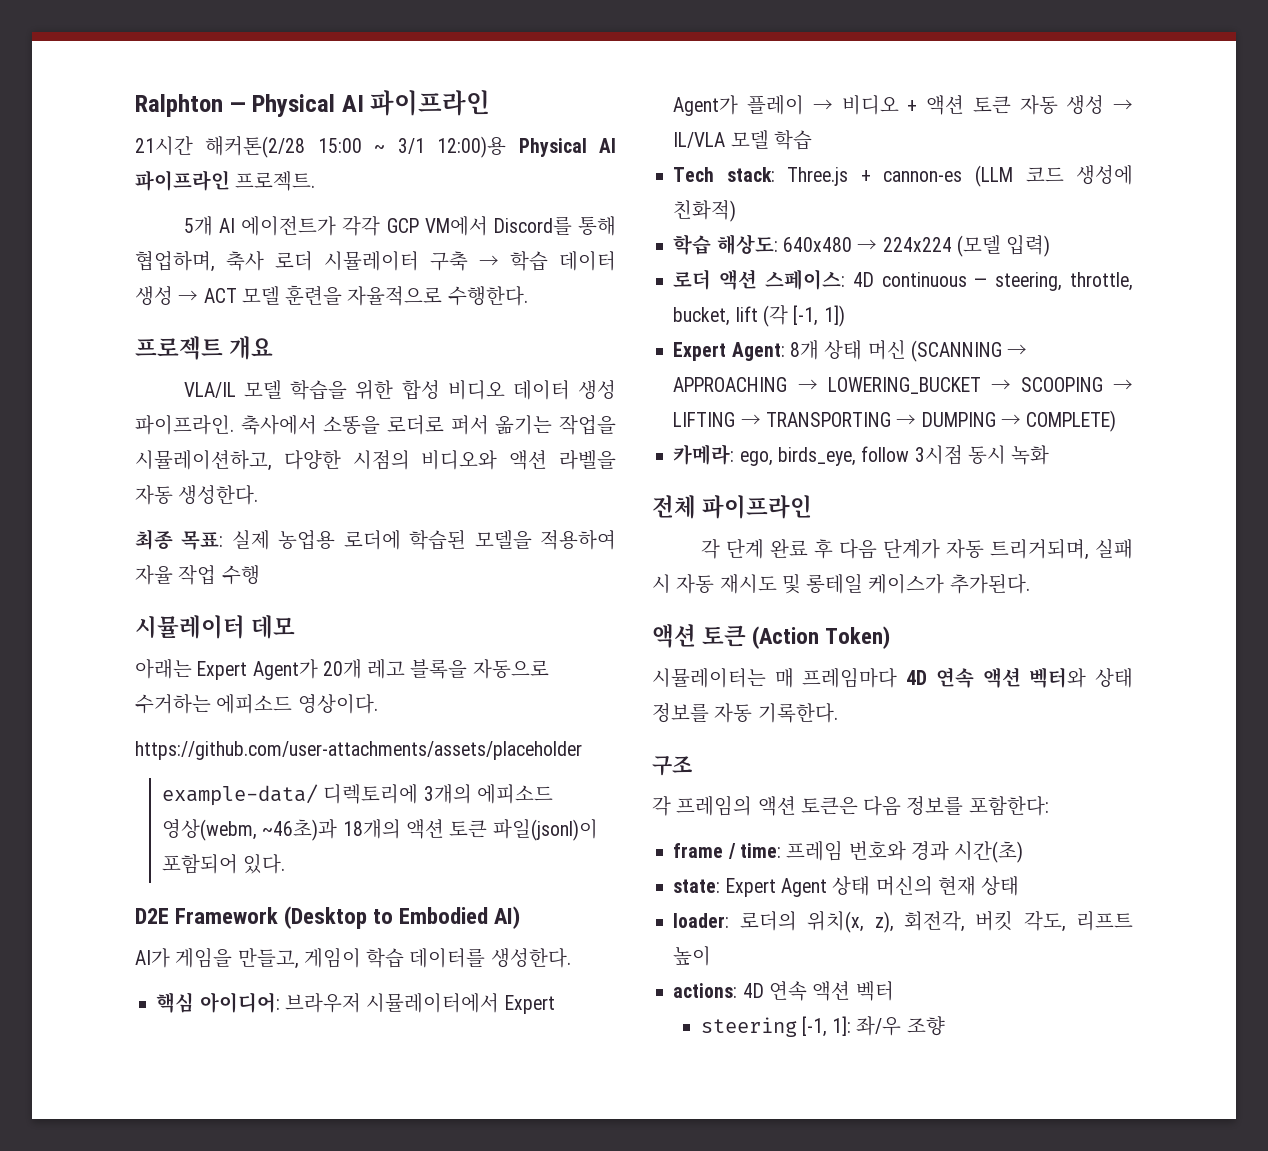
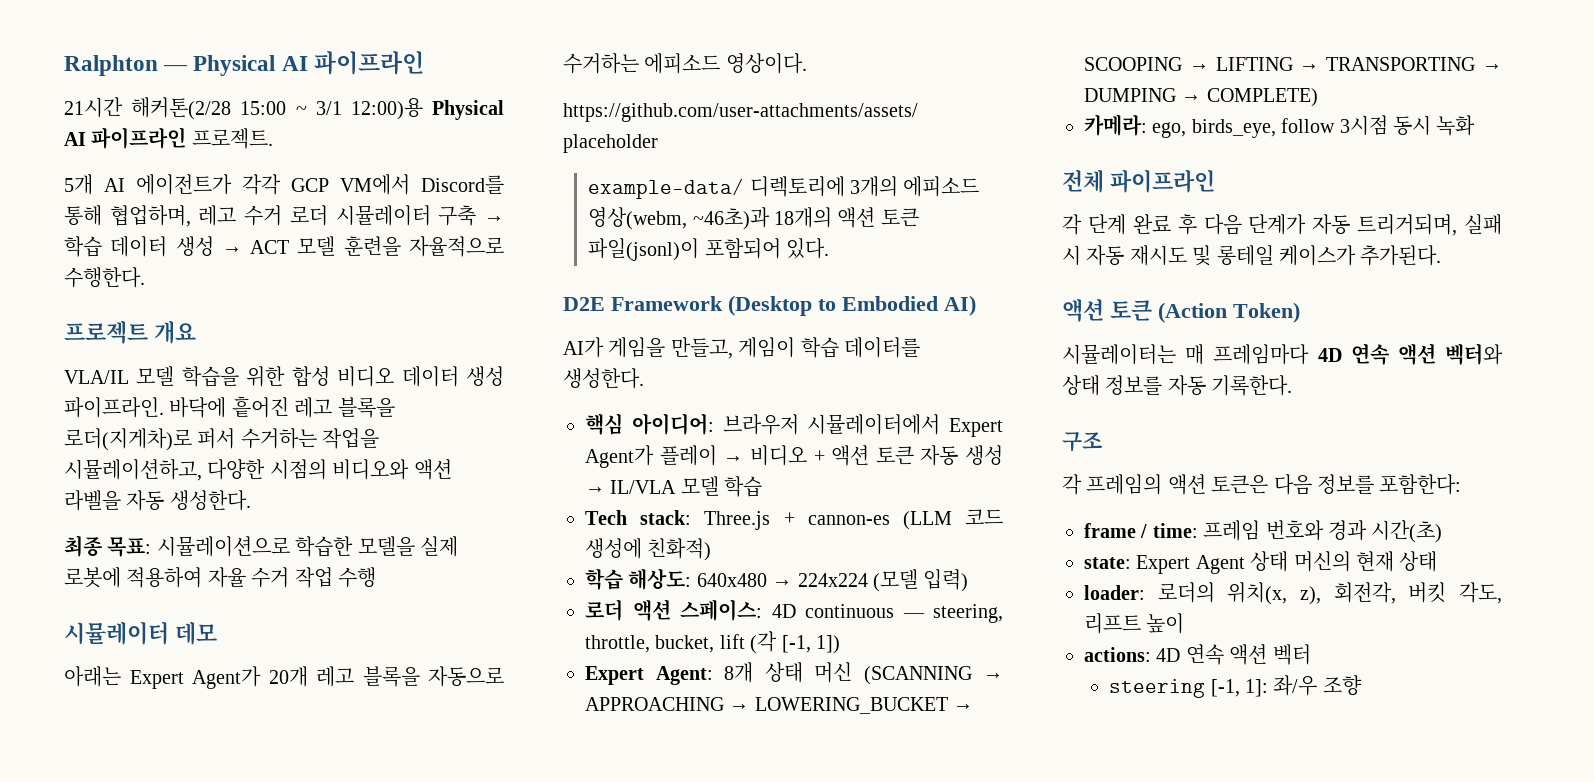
- 5개 AI 에이전트가 각각 GCP VM에서 Discord를 통해 협업하며, 축사 로더 시뮬레이터 구축 → 학습 데이터 생성 → ACT 모델 훈련을 자율적으로 수행한다.
+ 5개 AI 에이전트가 각각 GCP VM에서 Discord를 통해 협업하며, 레고 수거 로더 시뮬레이터 구축 → 학습 데이터 생성 → ACT 모델 훈련을 자율적으로 수행한다.
- 축사에서 소똥을 로더로 퍼서 옮기는 작업을 시뮬레이션하고, 다양한 시점의 비디오와 액션 라벨을 자동 생성한다.
+ 바닥에 흩어진 레고 블록을 로더(지게차)로 퍼서 수거하는 작업을 시뮬레이션하고, 다양한 시점의 비디오와 액션 라벨을 자동 생성한다.
- 최종 목표: 실제 농업용 로더에 학습된 모델을 적용하여 자율 작업 수행
+ 최종 목표: 시뮬레이션으로 학습한 모델을 실제 로봇에 적용하여 자율 수거 작업 수행

